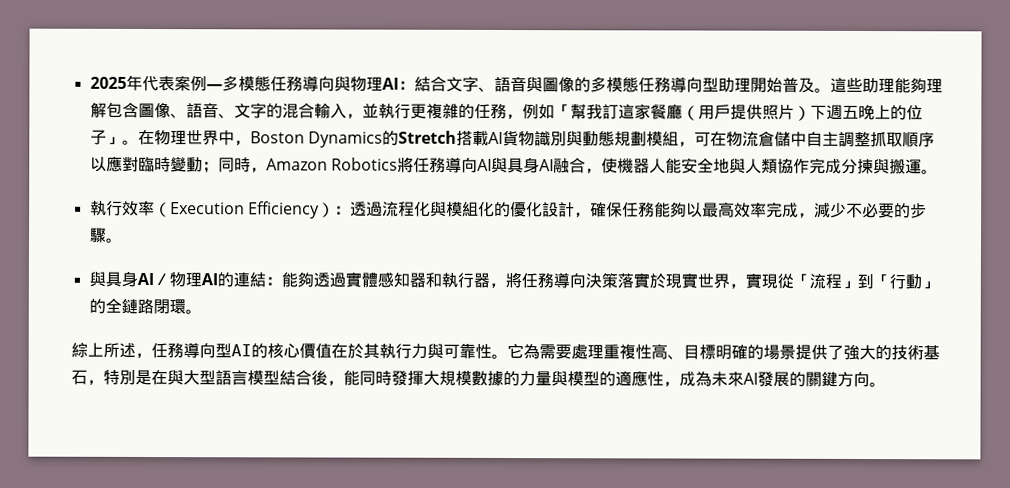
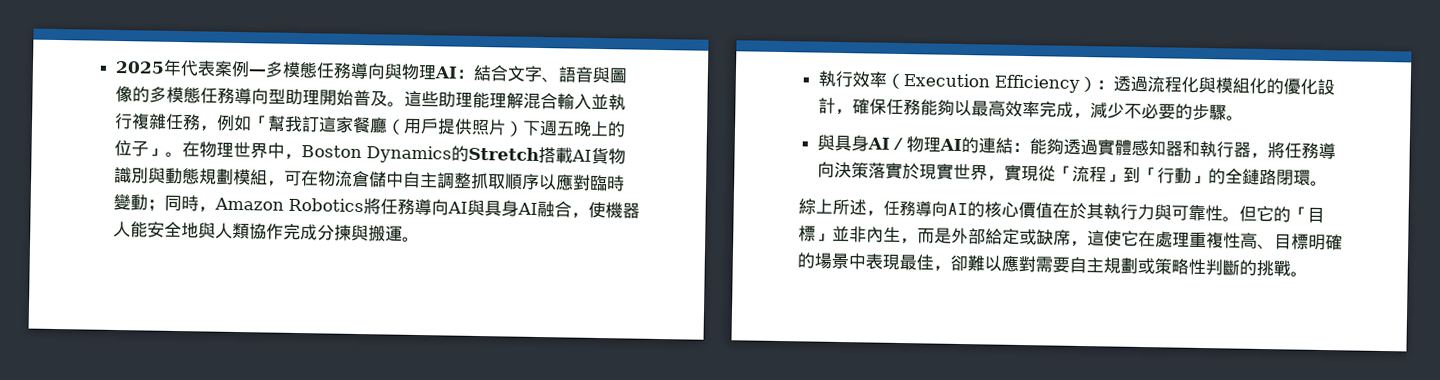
- 這些助理能夠理解包含圖像、語音、文字的混合輸入，並執行更複雜的任務，例如「幫我訂這家餐廳（用戶提供照片）下週五晚上的位子」。
+ 這些助理能理解混合輸入並執行複雜任務，例如「幫我訂這家餐廳（用戶提供照片）下週五晚上的位子」。
- 綜上所述，任務導向型AI的核心價值在於其執行力與可靠性。
+ 綜上所述，任務導向AI的核心價值在於其執行力與可靠性。
- 它為需要處理重複性高、目標明確的場景提供了強大的技術基石，特別是在與大型語言模型結合後，能同時發揮大規模數據的力量與模型的適應性，成為未來AI發展的關鍵方向。
+ 但它的「目標」並非內生，而是外部給定或缺席，這使它在處理重複性高、目標明確的場景中表現最佳，卻難以應對需要自主規劃或策略性判斷的挑戰。

